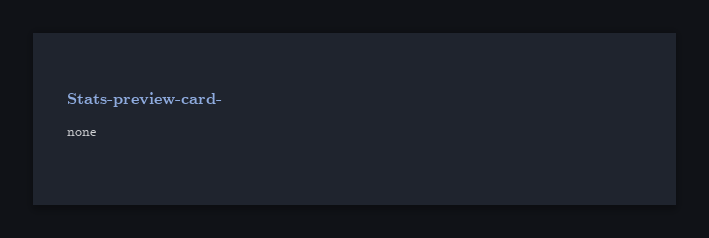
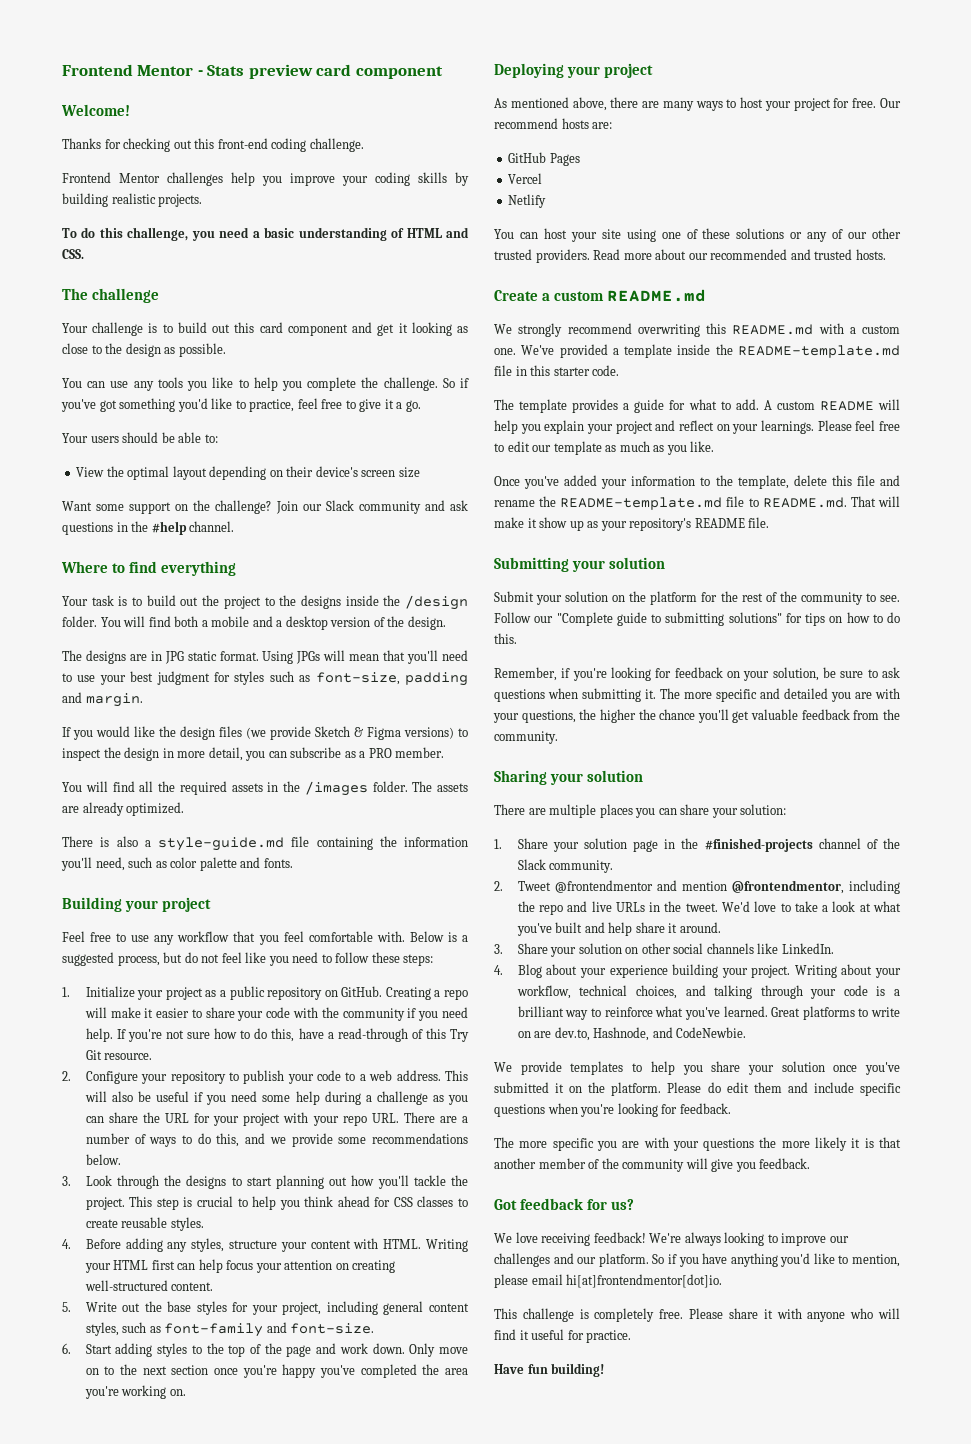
- Stats-preview-card-
- none
+ Frontend Mentor - Stats preview card component
+ Welcome!
+ Thanks for checking out this front-end coding challenge.
+ Frontend Mentor challenges help you improve your coding skills by building realistic projects.
+ To do this challenge, you need a basic understanding of HTML and CSS.
+ The challenge
+ Your challenge is to build out this card component and get it looking as close to the design as possible.
+ You can use any tools you like to help you complete the challenge. So if you've got something you'd like to practice, feel free to give it a go.
+ Your users should be able to:
+ View the optimal layout depending on their device's screen size
+ Want some support on the challenge? Join our Slack community and ask questions in the #help channel.
+ Where to find everything
+ Your task is to build out the project to the designs inside the /design folder. You will find both a mobile and a desktop version of the design.
+ The designs are in JPG static format. Using JPGs will mean that you'll need to use your best judgment for styles such as font-size, padding and margin.
+ If you would like the design files (we provide Sketch & Figma versions) to inspect the design in more detail, you can subscribe as a PRO member.
+ You will find all the required assets in the /images folder. The assets are already optimized.
+ There is also a style-guide.md file containing the information you'll need, such as color palette and fonts.
+ Building your project
+ Feel free to use any workflow that you feel comfortable with. Below is a suggested process, but do not feel like you need to follow these steps:
+ 1. Initialize your project as a public repository on GitHub. Creating a repo will make it easier to share your code with the community if you need help. If you're not sure how to do this, have a read-through of this Try Git resource.
+ 2. Configure your repository to publish your code to a web address. This will also be useful if you need some help during a challenge as you can share the URL for your project with your repo URL. There are a number of ways to do this, and we provide some recommendations below.
+ 3. Look through the designs to start planning out how you'll tackle the project. This step is crucial to help you think ahead for CSS classes to create reusable styles.
+ 4. Before adding any styles, structure your content with HTML. Writing your HTML first can help focus your attention on creating well-structured content.
+ 5. Write out the base styles for your project, including general content styles, such as font-family and font-size.
+ 6. Start adding styles to the top of the page and work down. Only move on to the next section once you're happy you've completed the area you're working on.
+ Deploying your project
+ As mentioned above, there are many ways to host your project for free. Our recommend hosts are:
+ GitHub Pages
+ Vercel
+ Netlify
+ You can host your site using one of these solutions or any of our other trusted providers. Read more about our recommended and trusted hosts.
+ Create a custom README.md
+ We strongly recommend overwriting this README.md with a custom one. We've provided a template inside the README-template.md file in this starter code.
+ The template provides a guide for what to add. A custom README will help you explain your project and reflect on your learnings. Please feel free to edit our template as much as you like.
+ Once you've added your information to the template, delete this file and rename the README-template.md file to README.md. That will make it show up as your repository's README file.
+ Submitting your solution
+ Submit your solution on the platform for the rest of the community to see. Follow our "Complete guide to submitting solutions" for tips on how to do this.
+ Remember, if you're looking for feedback on your solution, be sure to ask questions when submitting it. The more specific and detailed you are with your questions, the higher the chance you'll get valuable feedback from the community.
+ Sharing your solution
+ There are multiple places you can share your solution:
+ 1. Share your solution page in the #finished-projects channel of the Slack community.
+ 2. Tweet @frontendmentor and mention @frontendmentor, including the repo and live URLs in the tweet. We'd love to take a look at what you've built and help share it around.
+ 3. Share your solution on other social channels like LinkedIn.
+ 4. Blog about your experience building your project. Writing about your workflow, technical choices, and talking through your code is a brilliant way to reinforce what you've learned. Great platforms to write on are dev.to, Hashnode, and CodeNewbie.
+ We provide templates to help you share your solution once you've submitted it on the platform. Please do edit them and include specific questions when you're looking for feedback.
+ The more specific you are with your questions the more likely it is that another member of the community will give you feedback.
+ Got feedback for us?
+ We love receiving feedback! We're always looking to improve our challenges and our platform. So if you have anything you'd like to mention, please email hi[at]frontendmentor[dot]io.
+ This challenge is completely free. Please share it with anyone who will find it useful for practice.
+ Have fun building!

